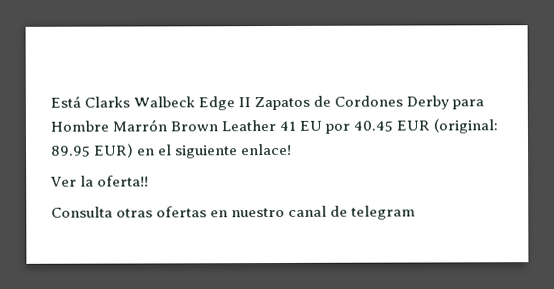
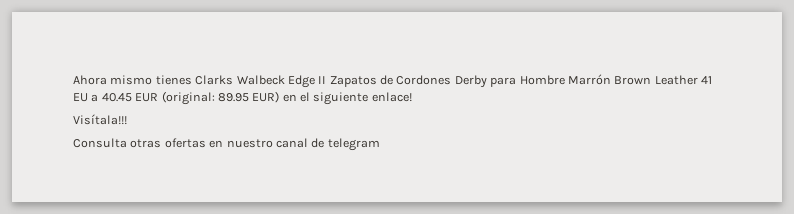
- Está Clarks Walbeck Edge II Zapatos de Cordones Derby para Hombre Marrón Brown Leather 41 EU por 40.45 EUR (original: 89.95 EUR) en el siguiente enlace!
+ Ahora mismo tienes Clarks Walbeck Edge II Zapatos de Cordones Derby para Hombre Marrón Brown Leather 41 EU a 40.45 EUR (original: 89.95 EUR) en el siguiente enlace!
- Ver la oferta!!
+ Visítala!!!

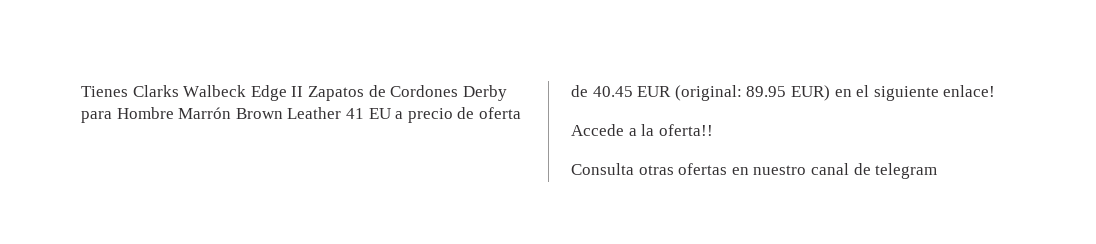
- Ahora mismo tienes Clarks Walbeck Edge II Zapatos de Cordones Derby para Hombre Marrón Brown Leather 41 EU a 40.45 EUR (original: 89.95 EUR) en el siguiente enlace!
+ Tienes Clarks Walbeck Edge II Zapatos de Cordones Derby para Hombre Marrón Brown Leather 41 EU a precio de oferta de 40.45 EUR (original: 89.95 EUR) en el siguiente enlace!
- Visítala!!!
+ Accede a la oferta!!

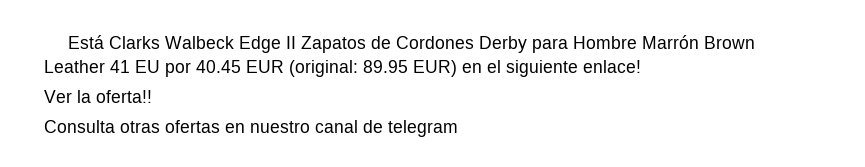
- Tienes Clarks Walbeck Edge II Zapatos de Cordones Derby para Hombre Marrón Brown Leather 41 EU a precio de oferta de 40.45 EUR (original: 89.95 EUR) en el siguiente enlace!
+ Está Clarks Walbeck Edge II Zapatos de Cordones Derby para Hombre Marrón Brown Leather 41 EU por 40.45 EUR (original: 89.95 EUR) en el siguiente enlace!
- Accede a la oferta!!
+ Ver la oferta!!

